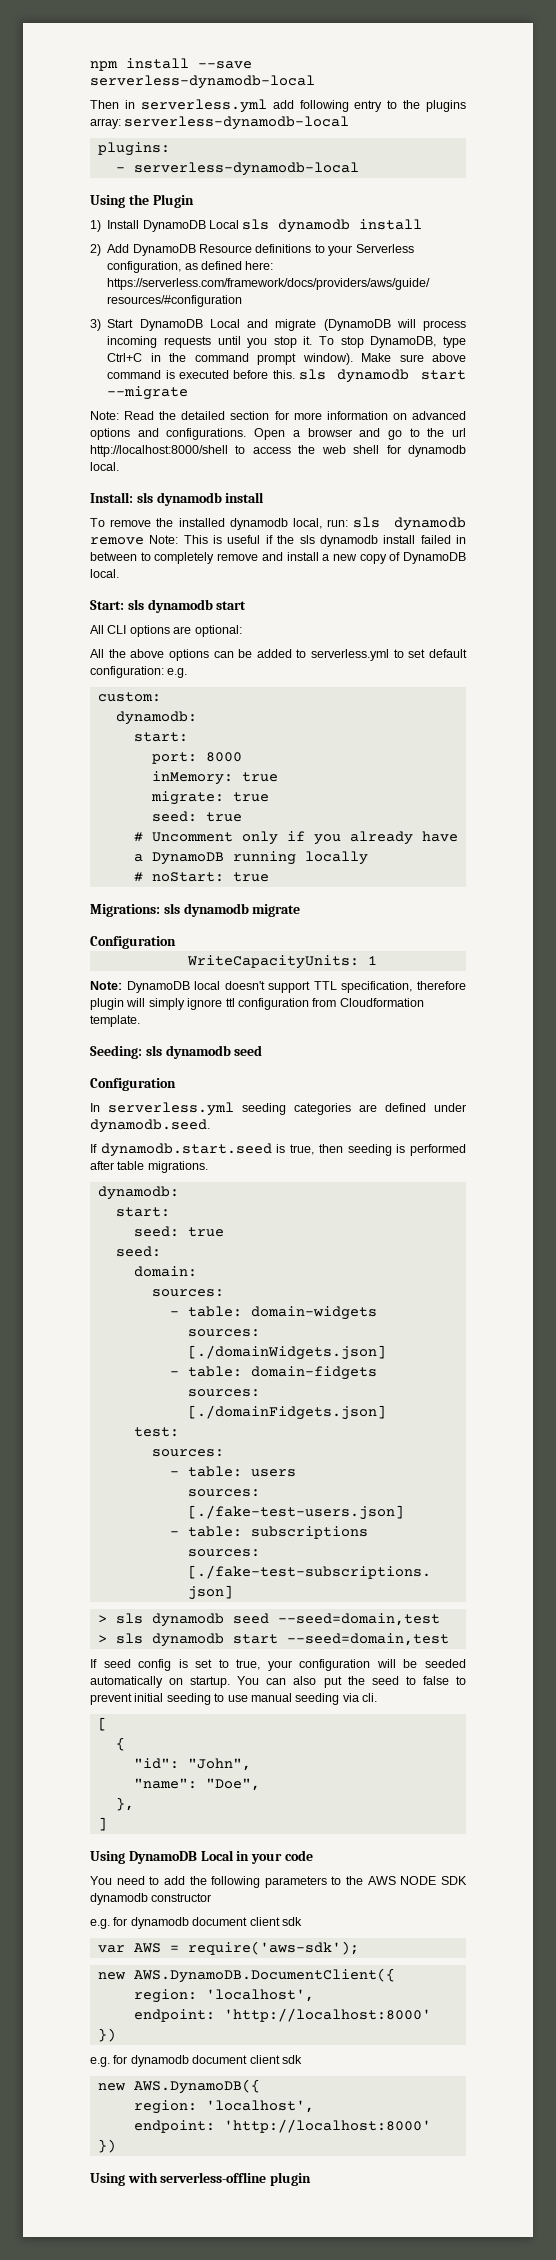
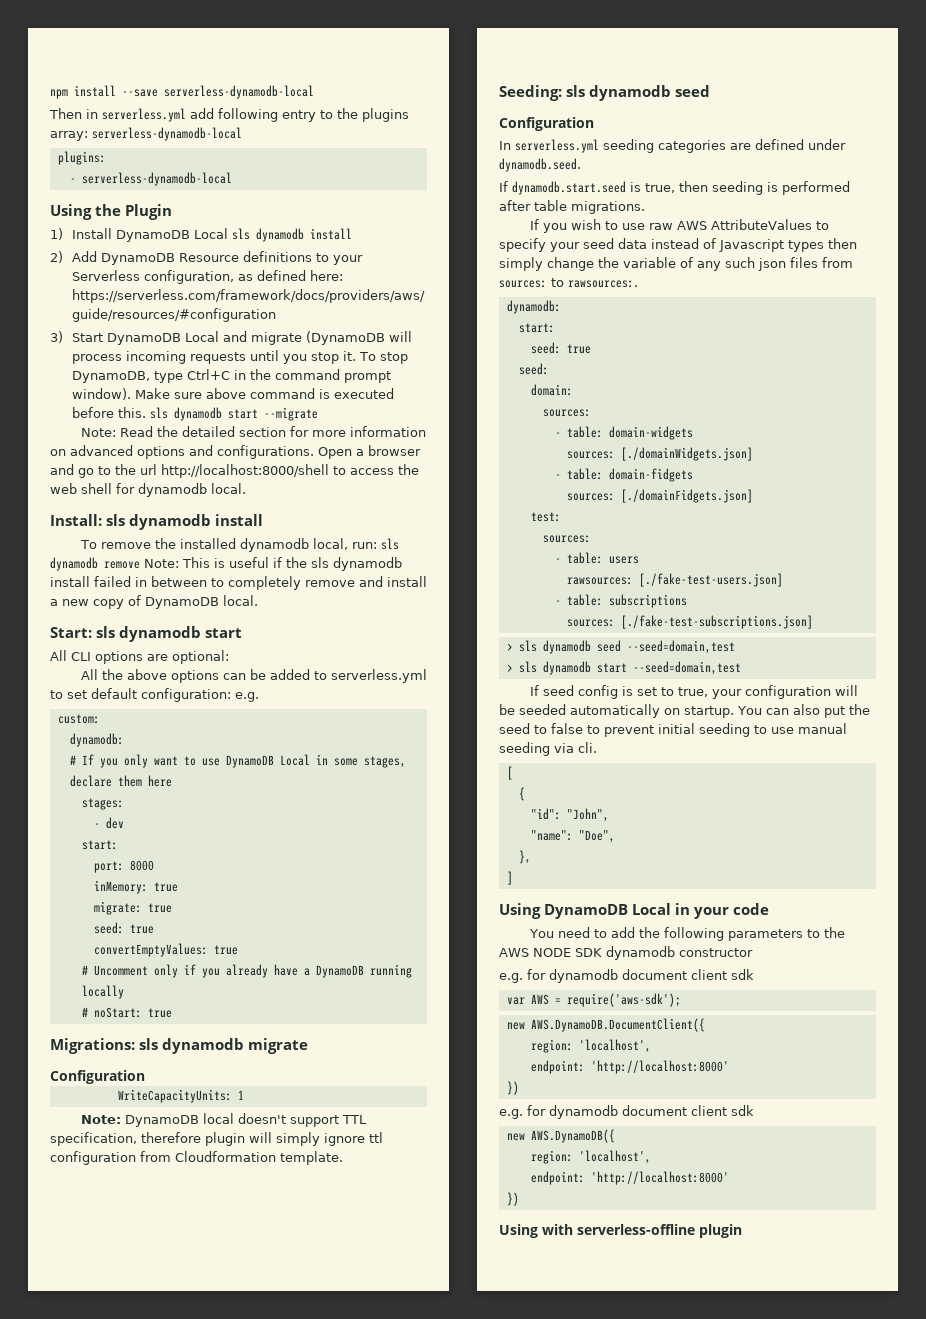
+ # If you only want to use DynamoDB Local in some stages, declare them here
+ stages:
+ - dev
+ convertEmptyValues: true
+ If you wish to use raw AWS AttributeValues to specify your seed data instead of Javascript types then simply change the variable of any such json files from sources: to rawsources:.
- sources: [./fake-test-users.json]
+ rawsources: [./fake-test-users.json]

